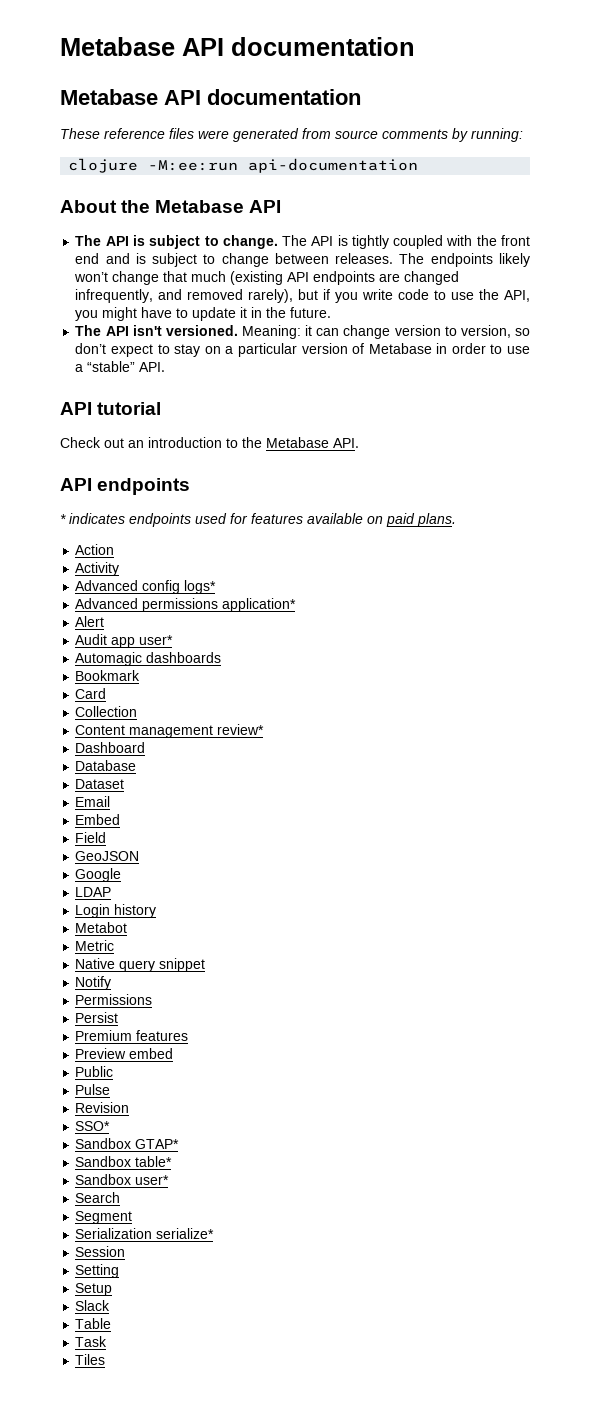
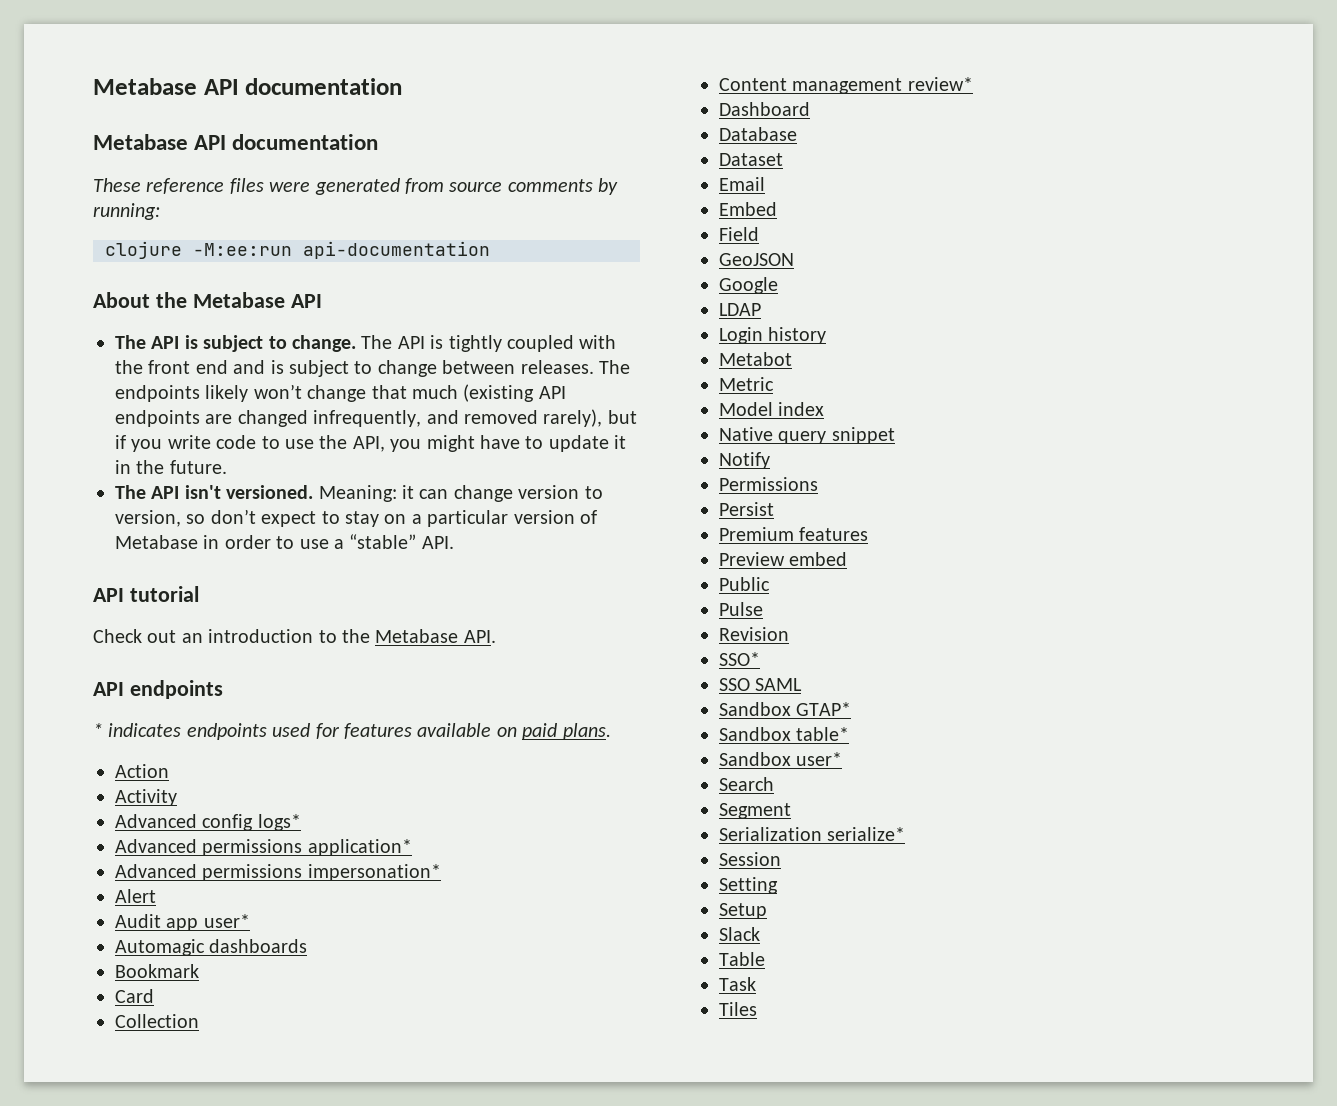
+ Advanced permissions impersonation*
+ Model index
+ SSO SAML

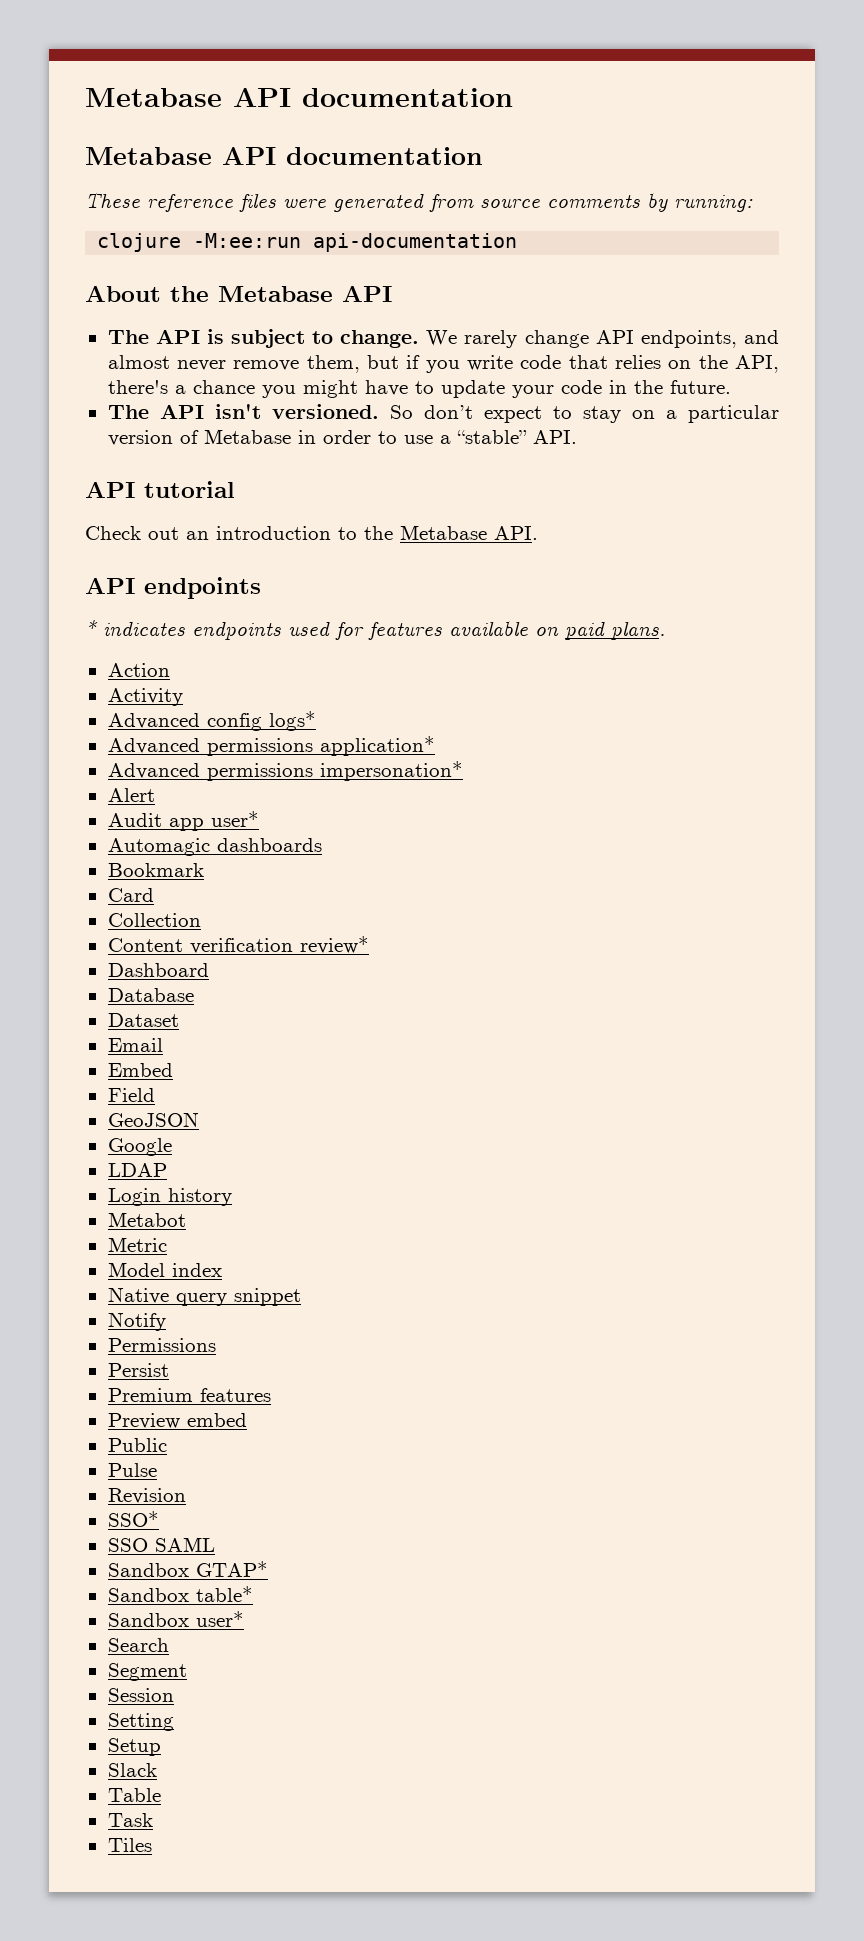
- The API is tightly coupled with the front end and is subject to change between releases. The endpoints likely won’t change that much (existing API endpoints are changed infrequently, and removed rarely), but if you write code to use the API, you might have to update it in the future.
+ We rarely change API endpoints, and almost never remove them, but if you write code that relies on the API, there's a chance you might have to update your code in the future.
- Meaning: it can change version to version, so don’t expect to stay on a particular version of Metabase in order to use a “stable” API.
+ So don’t expect to stay on a particular version of Metabase in order to use a “stable” API.
- Content management review*
+ Content verification review*
- Serialization serialize*

